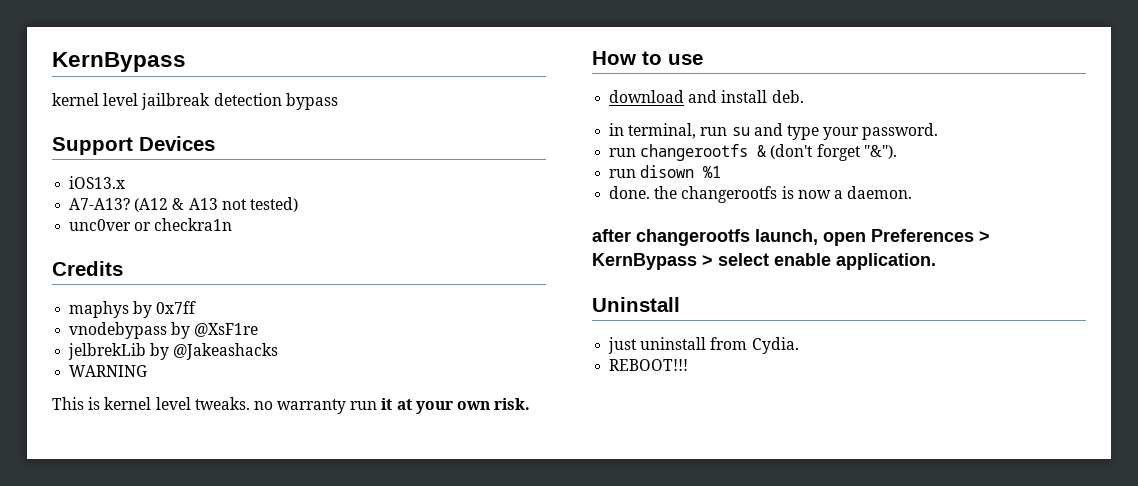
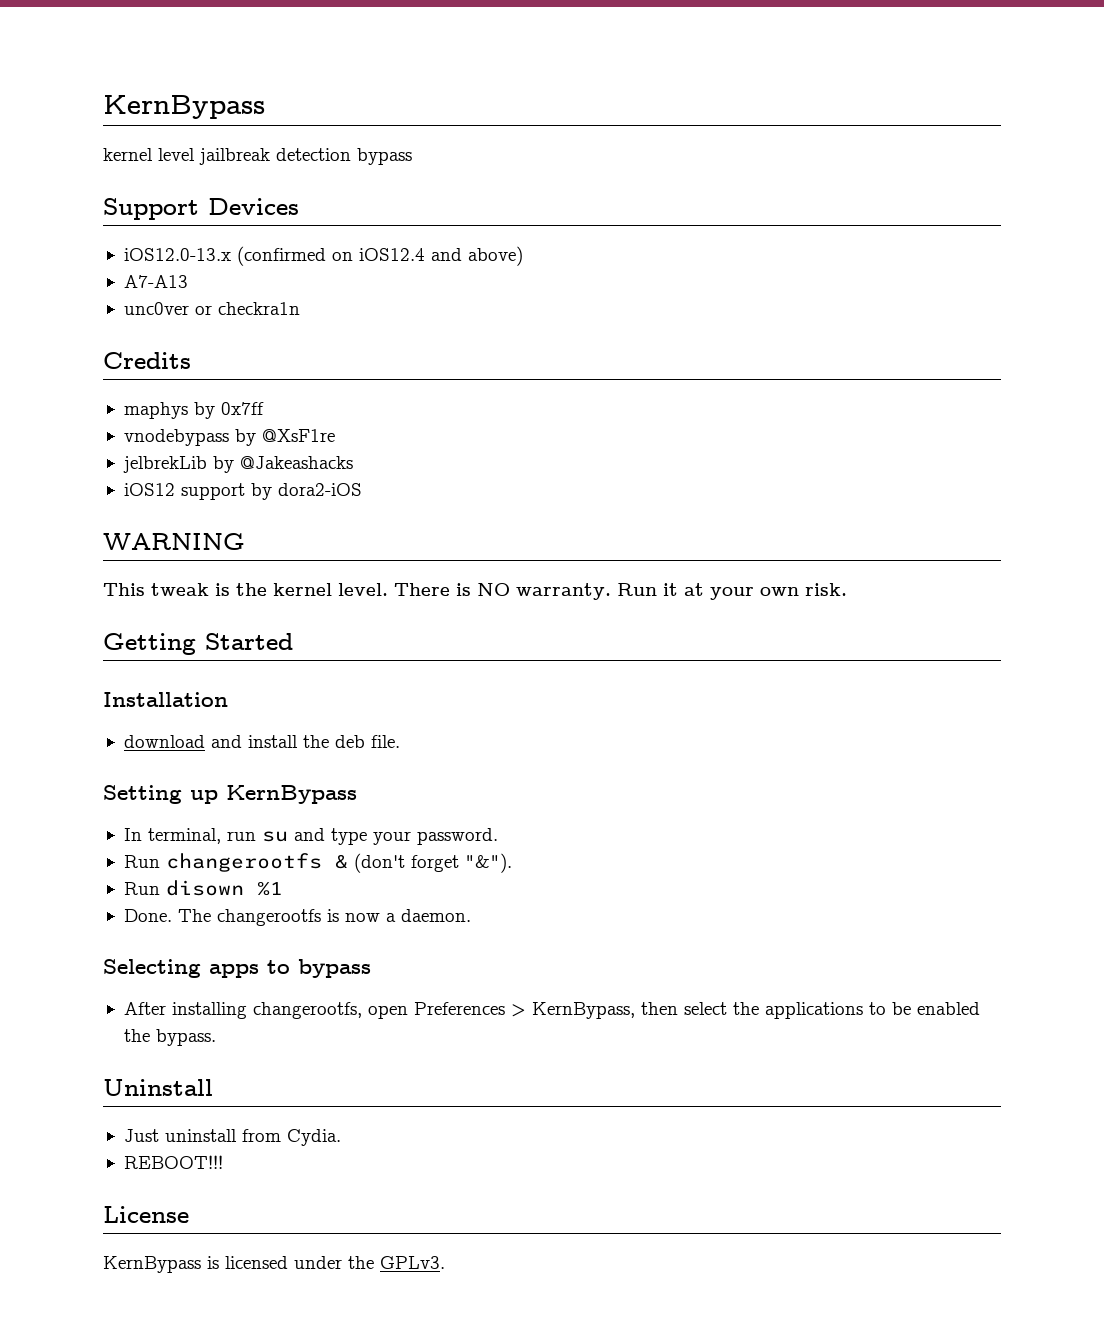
- iOS13.x
- A7-A13? (A12 & A13 not tested)
+ iOS12.0-13.x (confirmed on iOS12.4 and above)
+ A7-A13
+ iOS12 support by dora2-iOS
  WARNING
- This is kernel level tweaks. no warranty run it at your own risk.
+ This tweak is the kernel level. There is NO warranty. Run it at your own risk.
- How to use
+ Getting Started
+ Installation
- download and install deb.
- in terminal, run su and type your password.
+ download and install the deb file.
+ Setting up KernBypass
+ In terminal, run su and type your password.
- run changerootfs & (don't forget "&").
+ Run changerootfs & (don't forget "&").
- run disown %1
+ Run disown %1
- done. the changerootfs is now a daemon.
+ Done. The changerootfs is now a daemon.
- after changerootfs launch, open Preferences > KernBypass > select enable application.
+ Selecting apps to bypass
+ After installing changerootfs, open Preferences > KernBypass, then select the applications to be enabled the bypass.
- just uninstall from Cydia.
+ Just uninstall from Cydia.
+ License
+ KernBypass is licensed under the GPLv3.

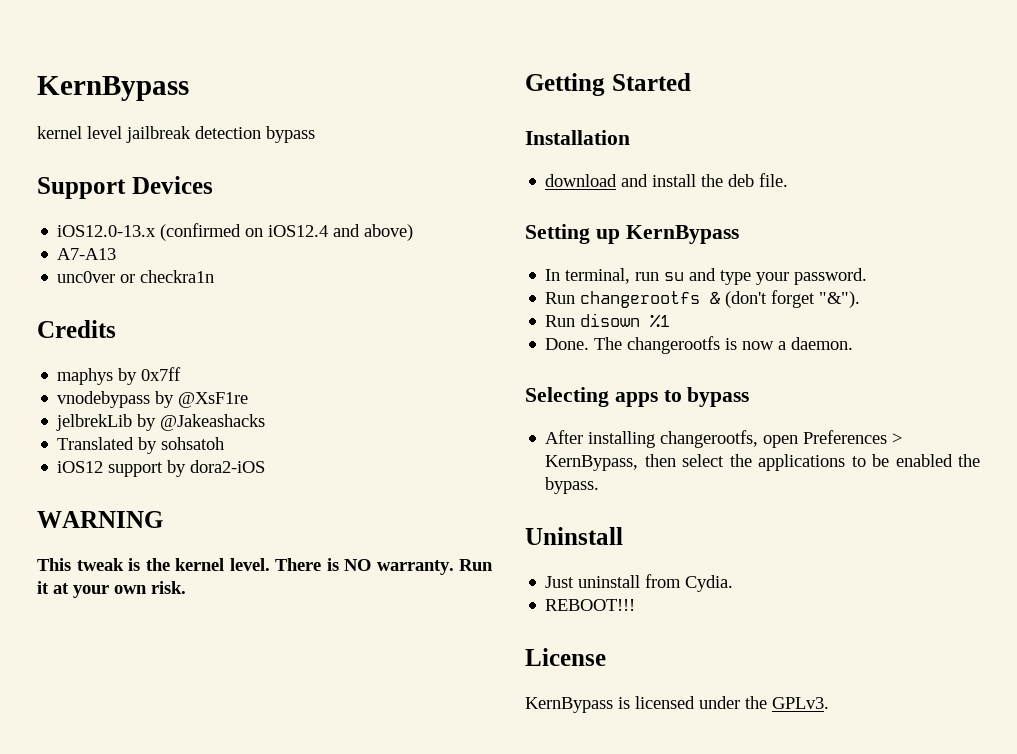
+ Translated by sohsatoh

